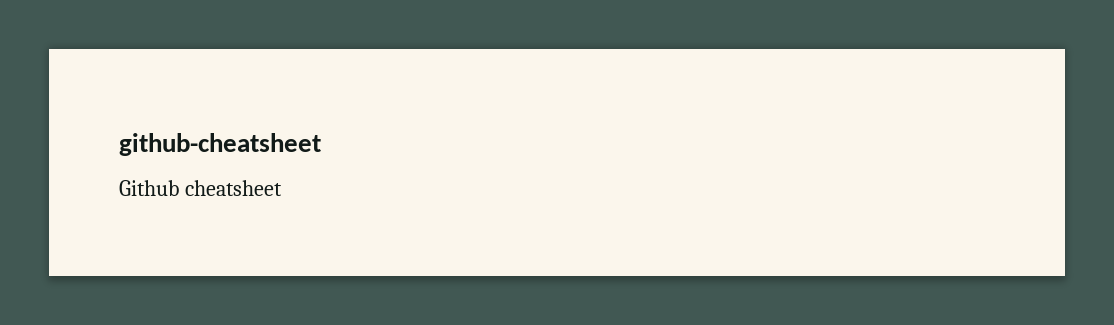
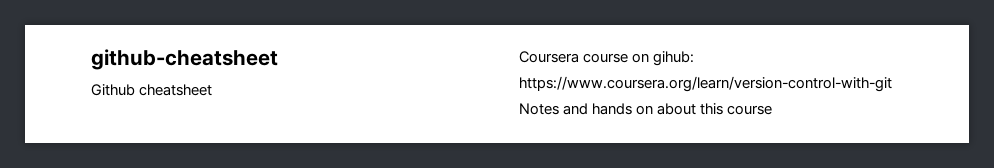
+ Coursera course on gihub: https://www.coursera.org/learn/version-control-with-git Notes and hands on about this course

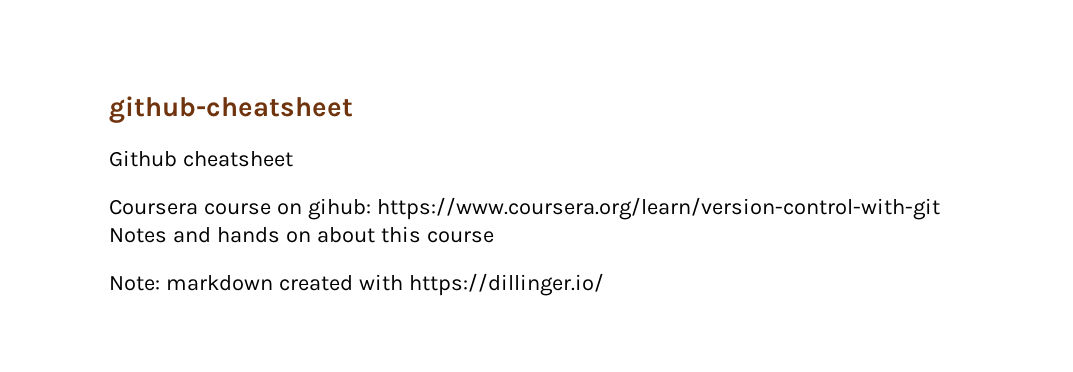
+ Note: markdown created with https://dillinger.io/

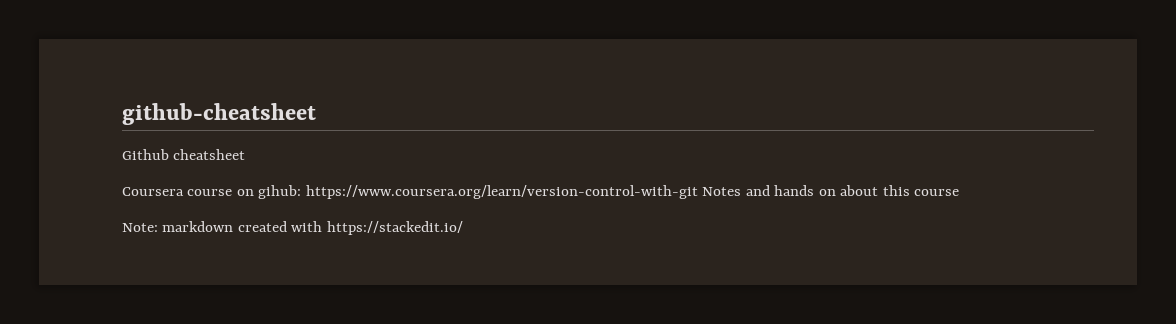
- Note: markdown created with https://dillinger.io/
+ Note: markdown created with https://stackedit.io/

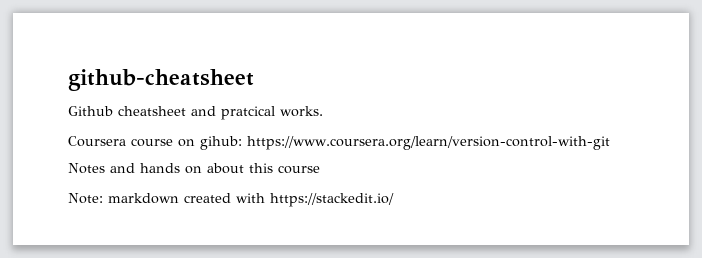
- Github cheatsheet
+ Github cheatsheet and pratcical works.
- Coursera course on gihub: https://www.coursera.org/learn/version-control-with-git Notes and hands on about this course
+ Coursera course on gihub: https://www.coursera.org/learn/version-control-with-git
+ Notes and hands on about this course

